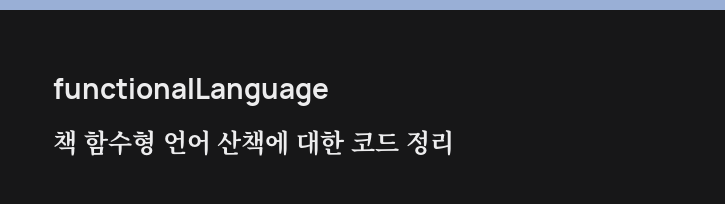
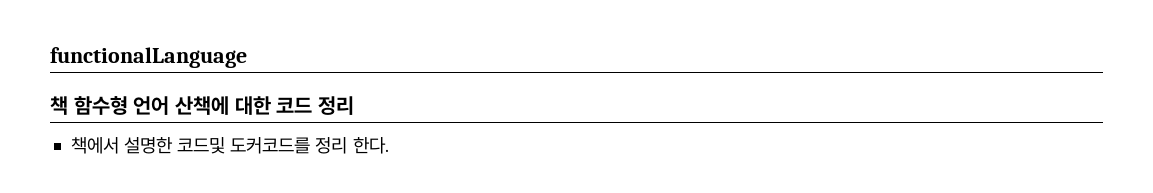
+ 책에서 설명한 코드및 도커코드를 정리 한다.

